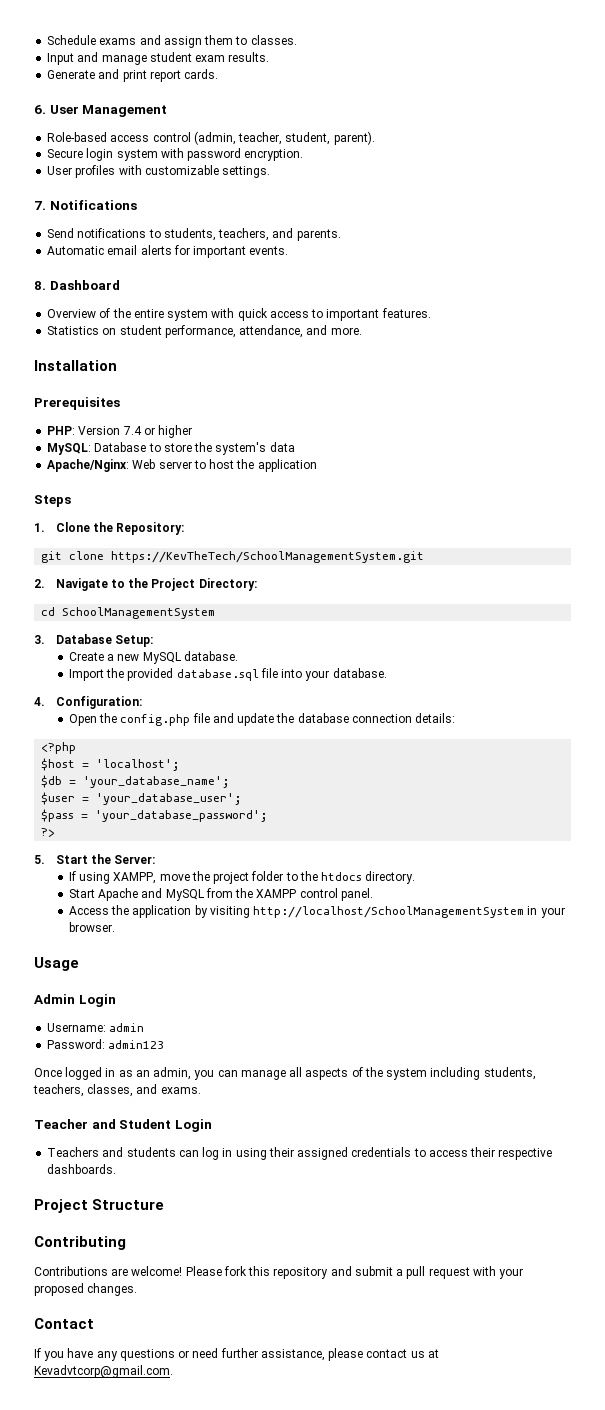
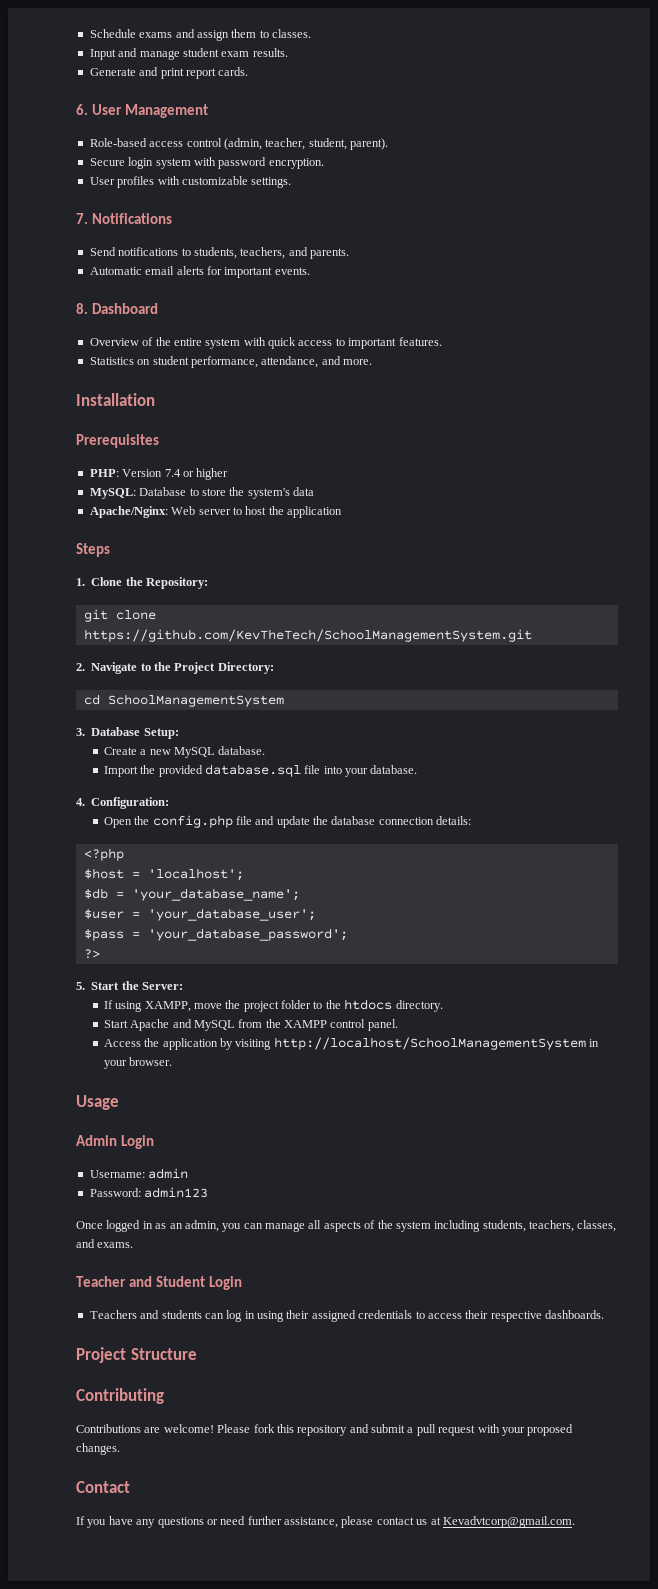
- git clone https://KevTheTech/SchoolManagementSystem.git
+ git clone https://github.com/KevTheTech/SchoolManagementSystem.git

